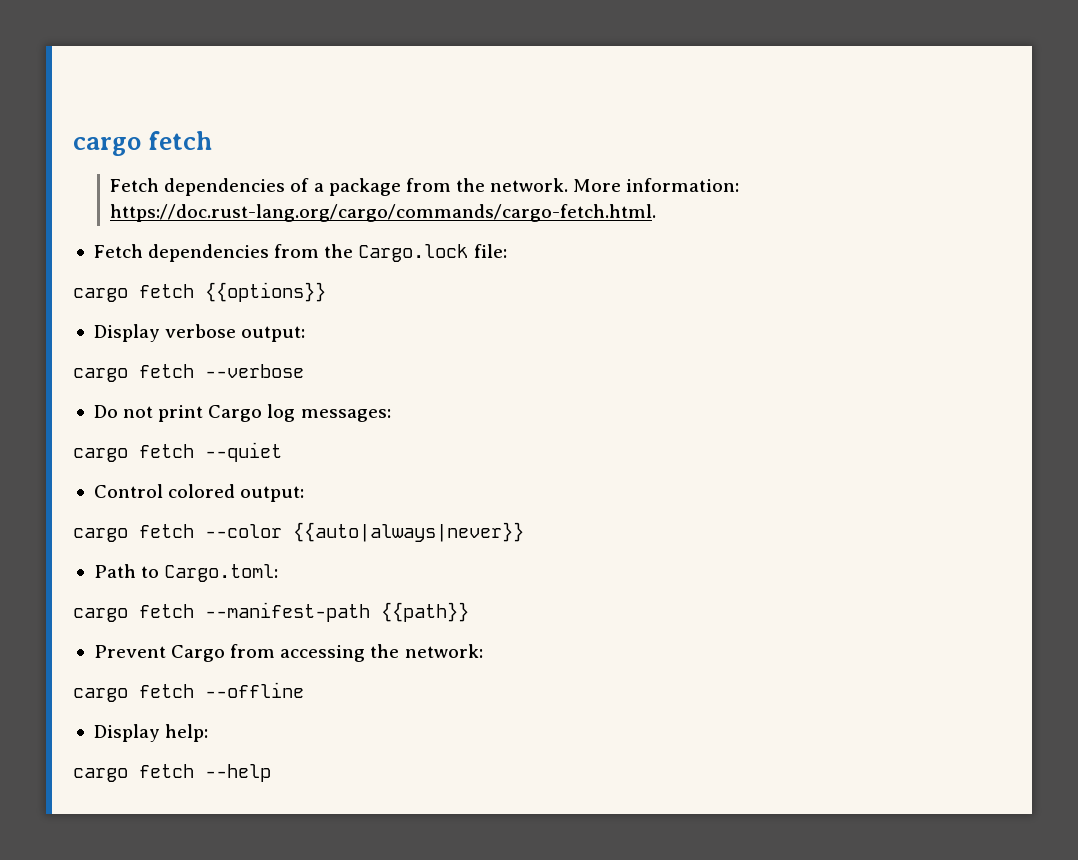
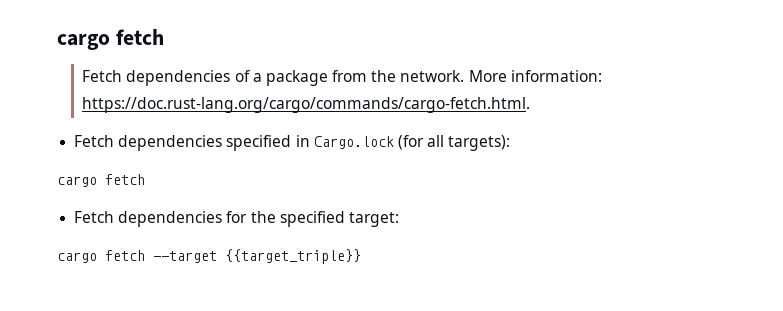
- Fetch dependencies from the Cargo.lock file:
- cargo fetch {{options}}
- Display verbose output:
- cargo fetch --verbose
- Do not print Cargo log messages:
- cargo fetch --quiet
- Control colored output:
- cargo fetch --color {{auto|always|never}}
- Path to Cargo.toml:
- cargo fetch --manifest-path {{path}}
- Prevent Cargo from accessing the network:
- cargo fetch --offline
- Display help:
- cargo fetch --help
+ Fetch dependencies specified in Cargo.lock (for all targets):
+ cargo fetch
+ Fetch dependencies for the specified target:
+ cargo fetch --target {{target_triple}}

